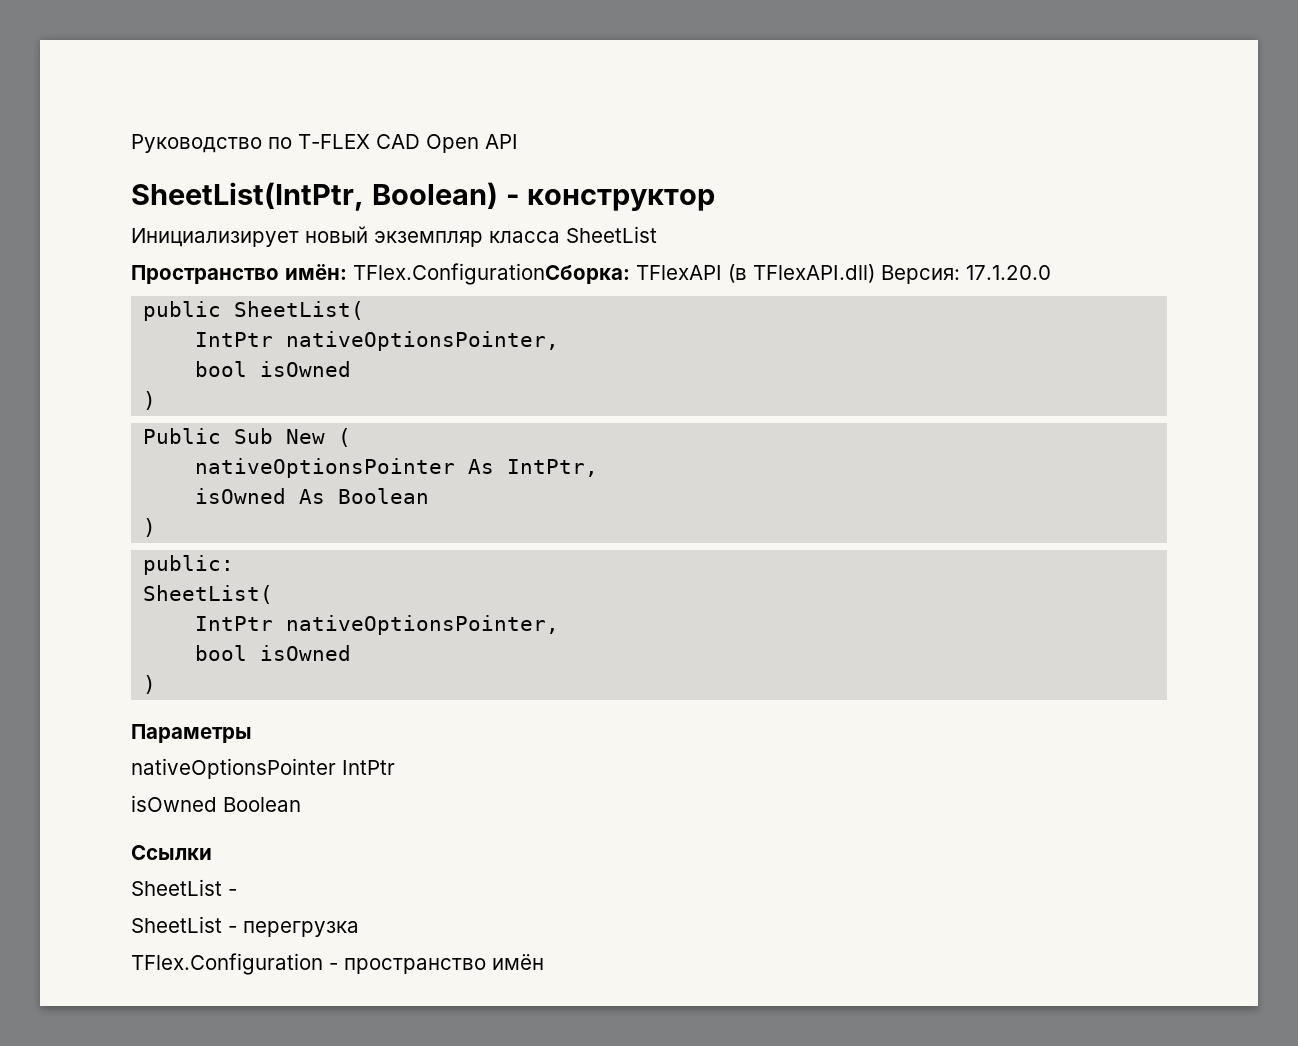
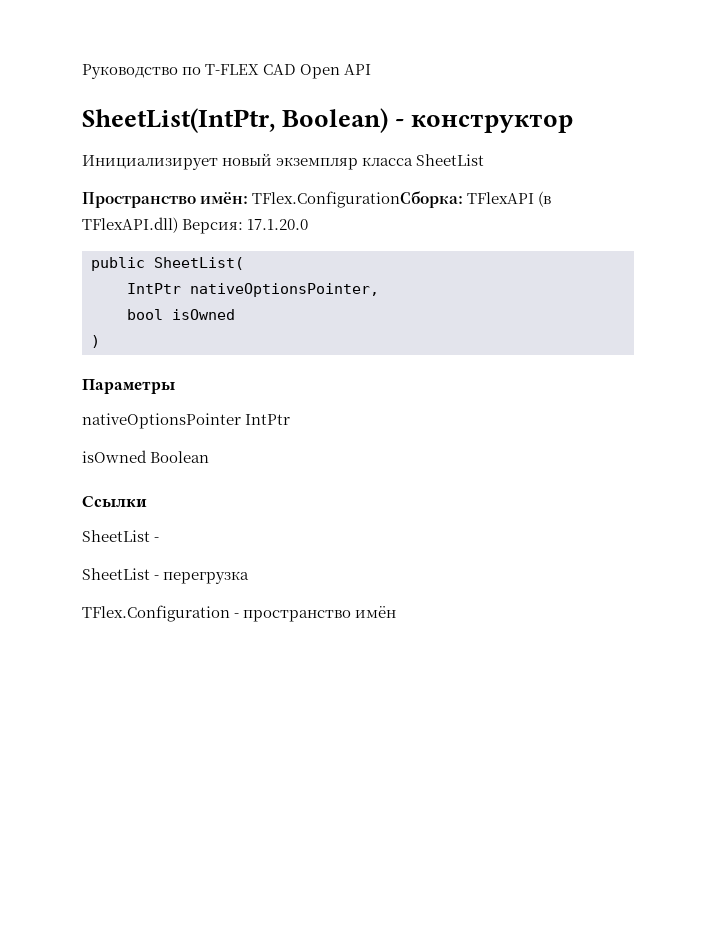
- Public Sub New (
- nativeOptionsPointer As IntPtr,
- isOwned As Boolean
- )
- public:
- SheetList(
- IntPtr nativeOptionsPointer,
- bool isOwned
- )

